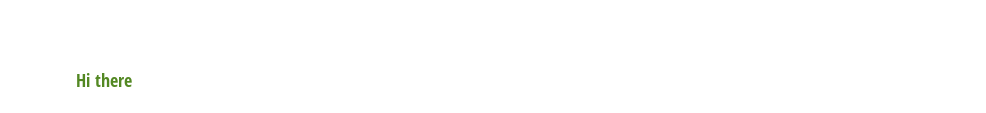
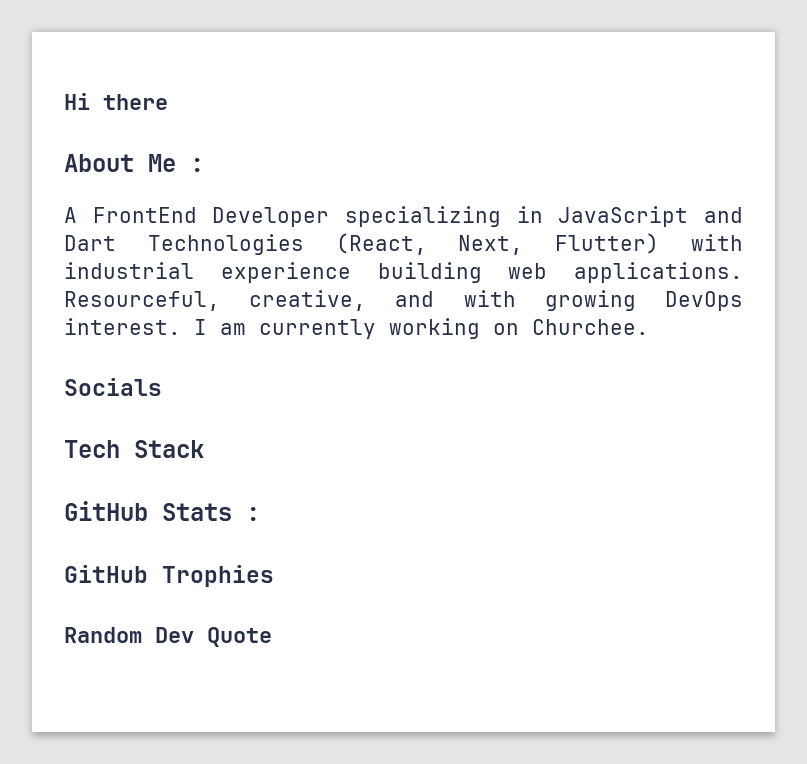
+ About Me :
+ A FrontEnd Developer specializing in JavaScript and Dart Technologies (React, Next, Flutter) with industrial experience building web applications. Resourceful, creative, and with growing DevOps interest. I am currently working on Churchee.
+ Socials
+ Tech Stack
+ GitHub Stats :
+ GitHub Trophies
+ Random Dev Quote

